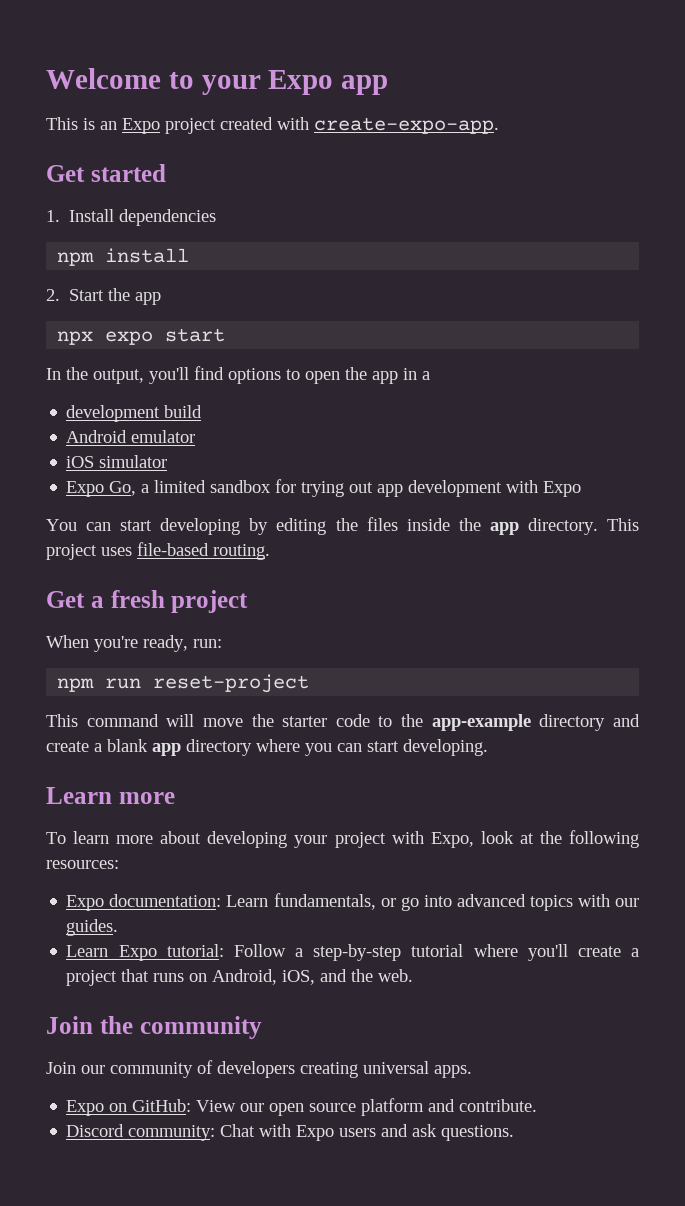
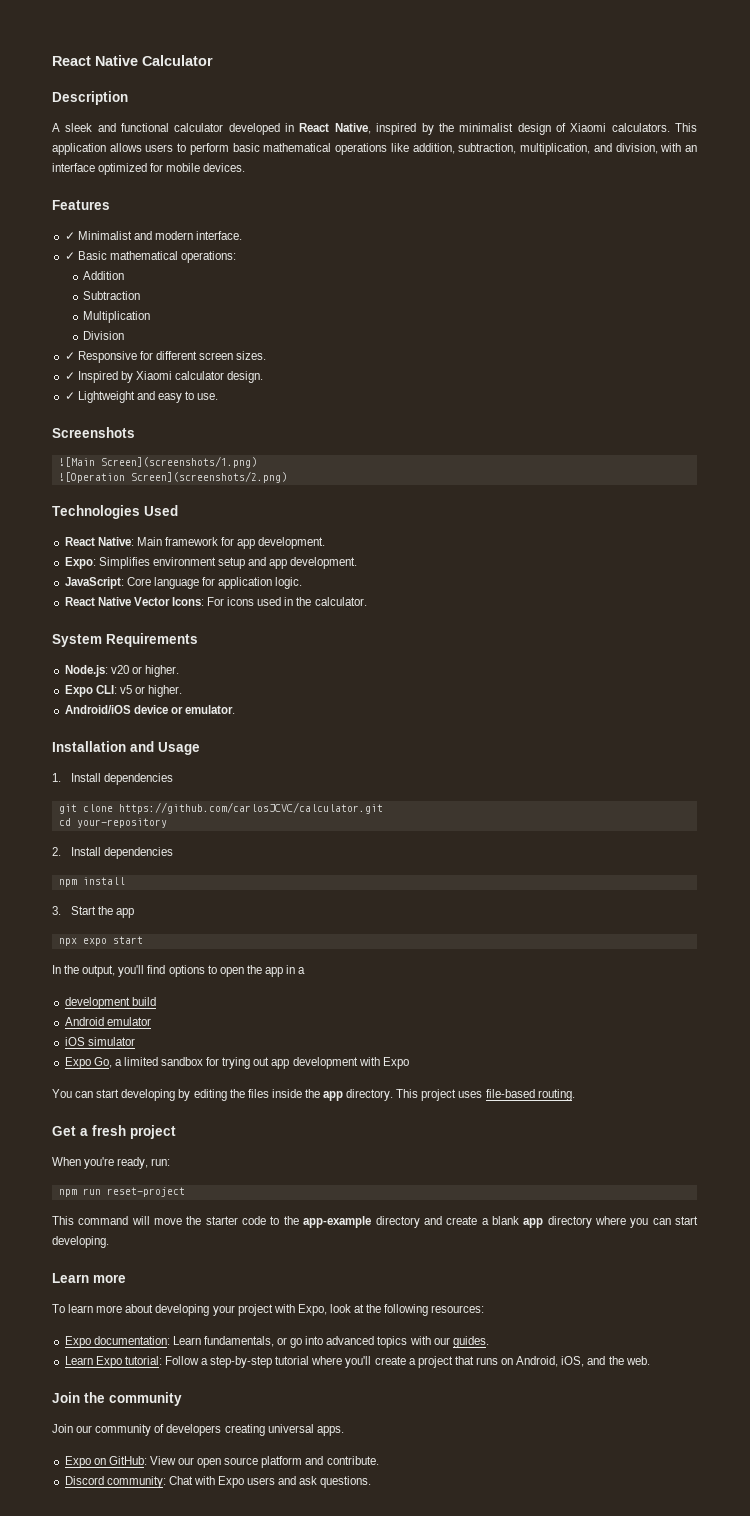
- Welcome to your Expo app
- This is an Expo project created with create-expo-app.
- Get started
+ React Native Calculator
+ Description
+ A sleek and functional calculator developed in React Native, inspired by the minimalist design of Xiaomi calculators. This application allows users to perform basic mathematical operations like addition, subtraction, multiplication, and division, with an interface optimized for mobile devices.
+ Features
+ ✓ Minimalist and modern interface.
+ ✓ Basic mathematical operations:
+ Addition
+ Subtraction
+ Multiplication
+ Division
+ ✓ Responsive for different screen sizes.
+ ✓ Inspired by Xiaomi calculator design.
+ ✓ Lightweight and easy to use.
+ Screenshots
+ ![Main Screen](screenshots/1.png)
+ ![Operation Screen](screenshots/2.png)
+ Technologies Used
+ React Native: Main framework for app development.
+ Expo: Simplifies environment setup and app development.
+ JavaScript: Core language for application logic.
+ React Native Vector Icons: For icons used in the calculator.
+ System Requirements
+ Node.js: v20 or higher.
+ Expo CLI: v5 or higher.
+ Android/iOS device or emulator.
+ Installation and Usage
  1. Install dependencies
+ git clone https://github.com/carlosJCVC/calculator.git
+ cd your-repository
+ 2. Install dependencies
- 2. Start the app
+ 3. Start the app

